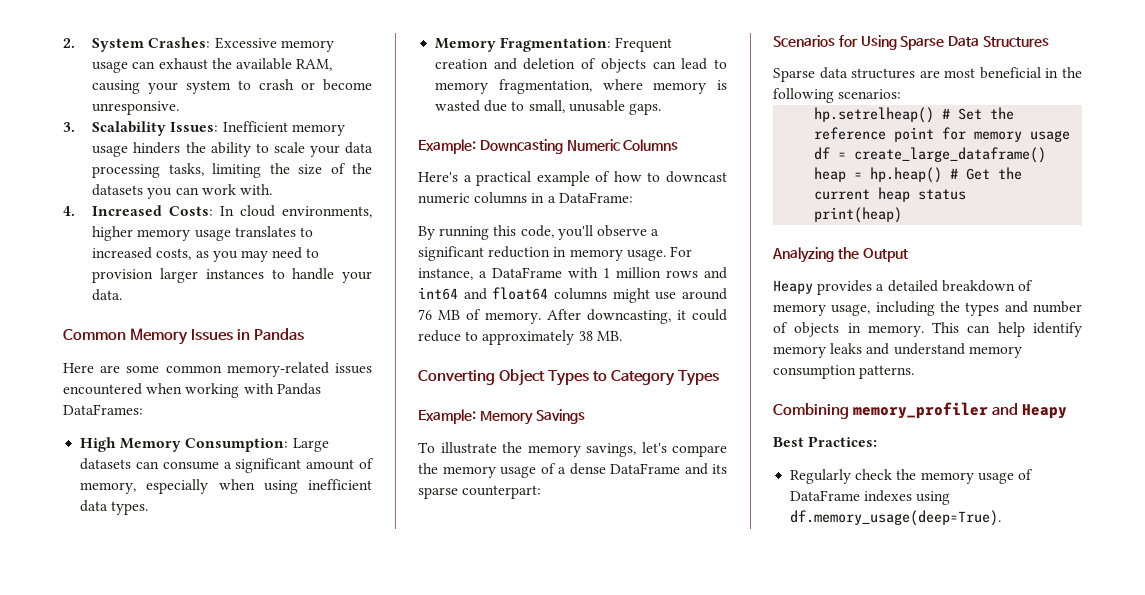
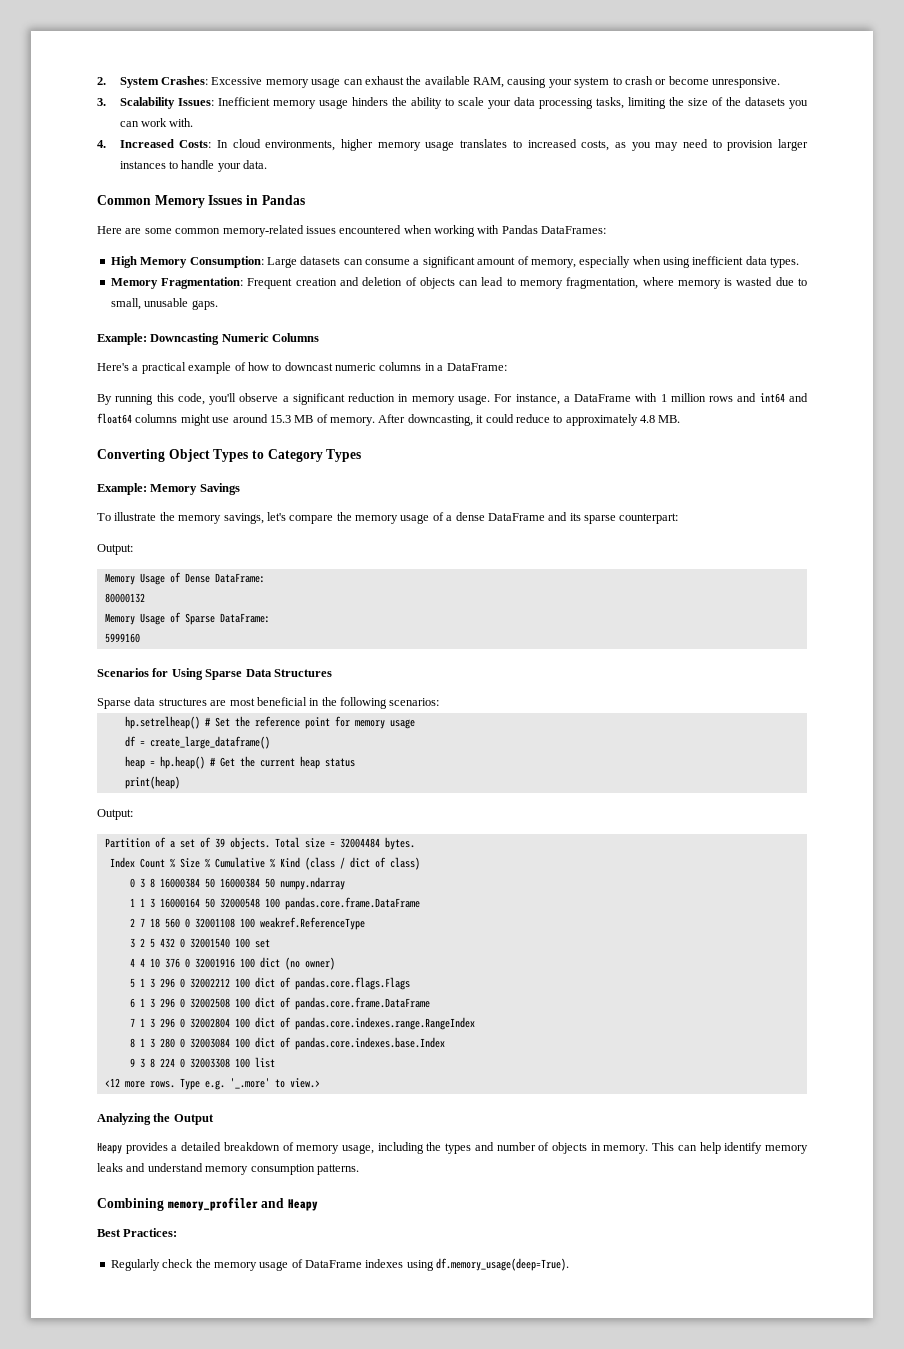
- For instance, a DataFrame with 1 million rows and int64 and float64 columns might use around 76 MB of memory.
+ For instance, a DataFrame with 1 million rows and int64 and float64 columns might use around 15.3 MB of memory.
- After downcasting, it could reduce to approximately 38 MB.
+ After downcasting, it could reduce to approximately 4.8 MB.
  To illustrate the memory savings, let's compare the memory usage of a dense DataFrame and its sparse counterpart:
+ Output:
+ Memory Usage of Dense DataFrame:
+ 80000132
+ Memory Usage of Sparse DataFrame:
+ 5999160
  print(heap)
+ Output:
+ Partition of a set of 39 objects. Total size = 32004484 bytes.
+ Index Count % Size % Cumulative % Kind (class / dict of class)
+ 0 3 8 16000384 50 16000384 50 numpy.ndarray
+ 1 1 3 16000164 50 32000548 100 pandas.core.frame.DataFrame
+ 2 7 18 560 0 32001108 100 weakref.ReferenceType
+ 3 2 5 432 0 32001540 100 set
+ 4 4 10 376 0 32001916 100 dict (no owner)
+ 5 1 3 296 0 32002212 100 dict of pandas.core.flags.Flags
+ 6 1 3 296 0 32002508 100 dict of pandas.core.frame.DataFrame
+ 7 1 3 296 0 32002804 100 dict of pandas.core.indexes.range.RangeIndex
+ 8 1 3 280 0 32003084 100 dict of pandas.core.indexes.base.Index
+ 9 3 8 224 0 32003308 100 list
+ <12 more rows. Type e.g. '_.more' to view.>

